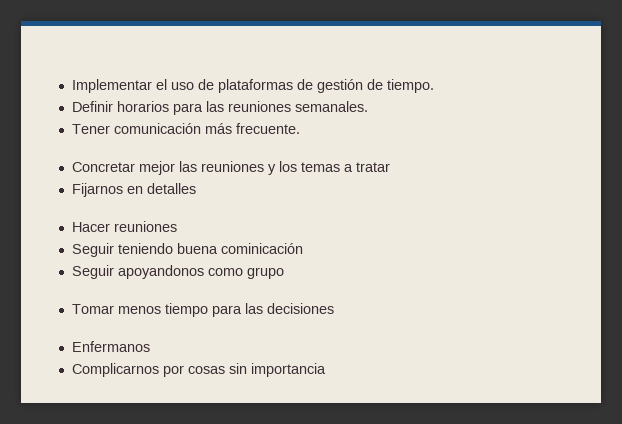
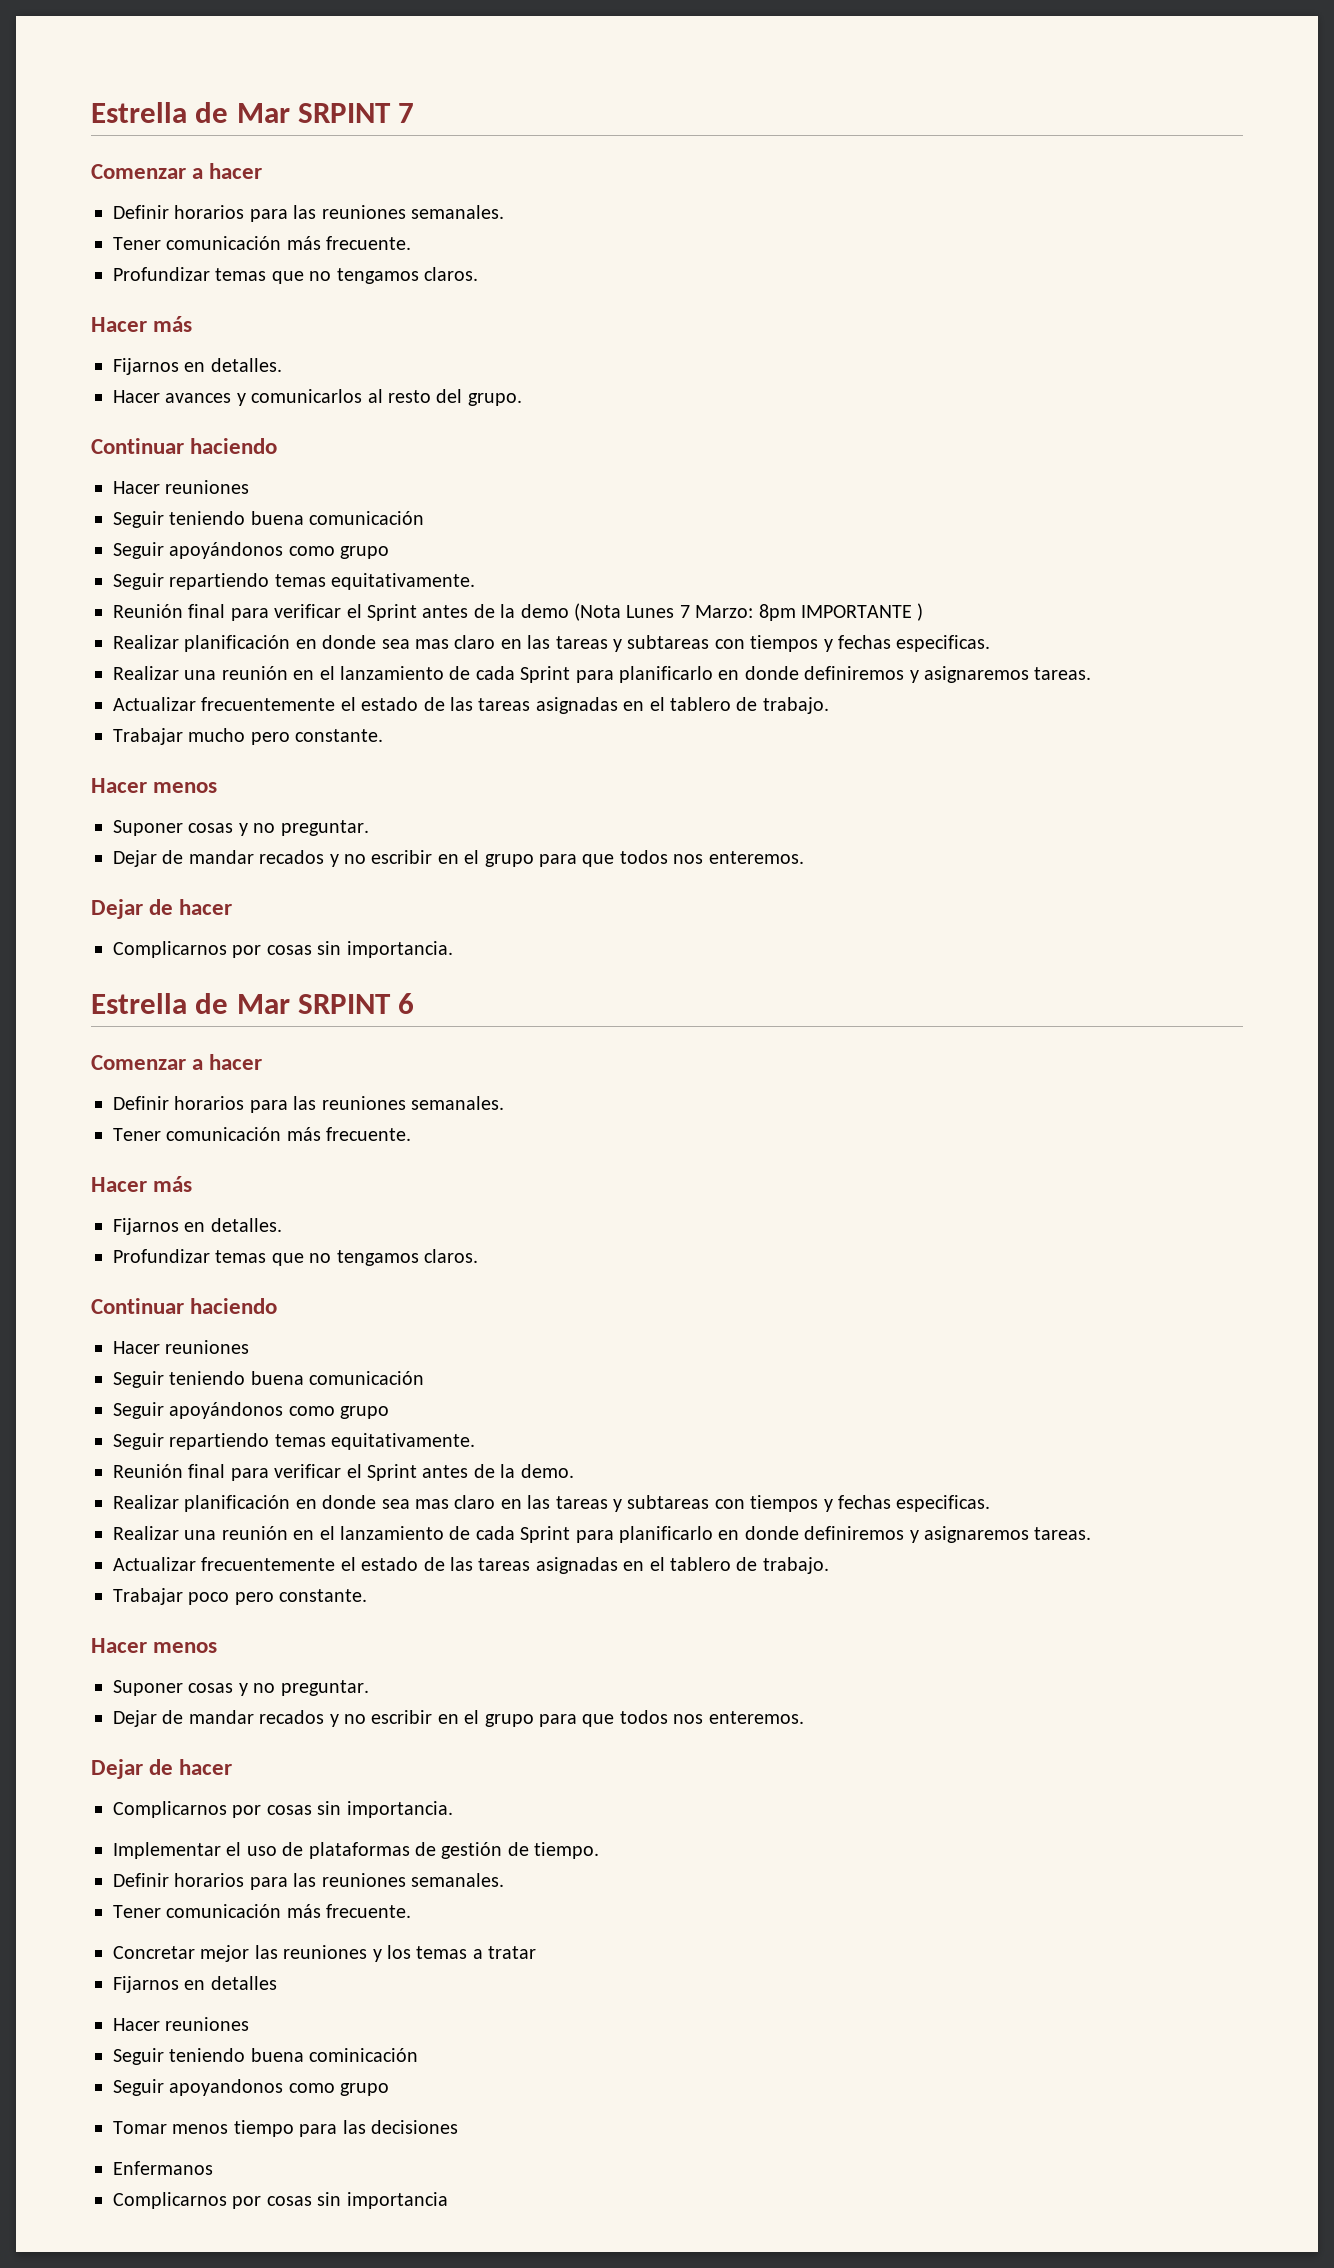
+ Estrella de Mar SRPINT 7
+ Comenzar a hacer
+ Definir horarios para las reuniones semanales.
+ Tener comunicación más frecuente.
+ Profundizar temas que no tengamos claros.
+ Hacer más
+ Fijarnos en detalles.
+ Hacer avances y comunicarlos al resto del grupo.
+ Continuar haciendo
+ Hacer reuniones
+ Seguir teniendo buena comunicación
+ Seguir apoyándonos como grupo
+ Seguir repartiendo temas equitativamente.
+ Reunión final para verificar el Sprint antes de la demo (Nota Lunes 7 Marzo: 8pm IMPORTANTE )
+ Realizar planificación en donde sea mas claro en las tareas y subtareas con tiempos y fechas especificas.
+ Realizar una reunión en el lanzamiento de cada Sprint para planificarlo en donde definiremos y asignaremos tareas.
+ Actualizar frecuentemente el estado de las tareas asignadas en el tablero de trabajo.
+ Trabajar mucho pero constante.
+ Hacer menos
+ Suponer cosas y no preguntar.
+ Dejar de mandar recados y no escribir en el grupo para que todos nos enteremos.
+ Dejar de hacer
+ Complicarnos por cosas sin importancia.
+ Estrella de Mar SRPINT 6
+ Comenzar a hacer
+ Definir horarios para las reuniones semanales.
+ Tener comunicación más frecuente.
+ Hacer más
+ Fijarnos en detalles.
+ Profundizar temas que no tengamos claros.
+ Continuar haciendo
+ Hacer reuniones
+ Seguir teniendo buena comunicación
+ Seguir apoyándonos como grupo
+ Seguir repartiendo temas equitativamente.
+ Reunión final para verificar el Sprint antes de la demo.
+ Realizar planificación en donde sea mas claro en las tareas y subtareas con tiempos y fechas especificas.
+ Realizar una reunión en el lanzamiento de cada Sprint para planificarlo en donde definiremos y asignaremos tareas.
+ Actualizar frecuentemente el estado de las tareas asignadas en el tablero de trabajo.
+ Trabajar poco pero constante.
+ Hacer menos
+ Suponer cosas y no preguntar.
+ Dejar de mandar recados y no escribir en el grupo para que todos nos enteremos.
+ Dejar de hacer
+ Complicarnos por cosas sin importancia.

